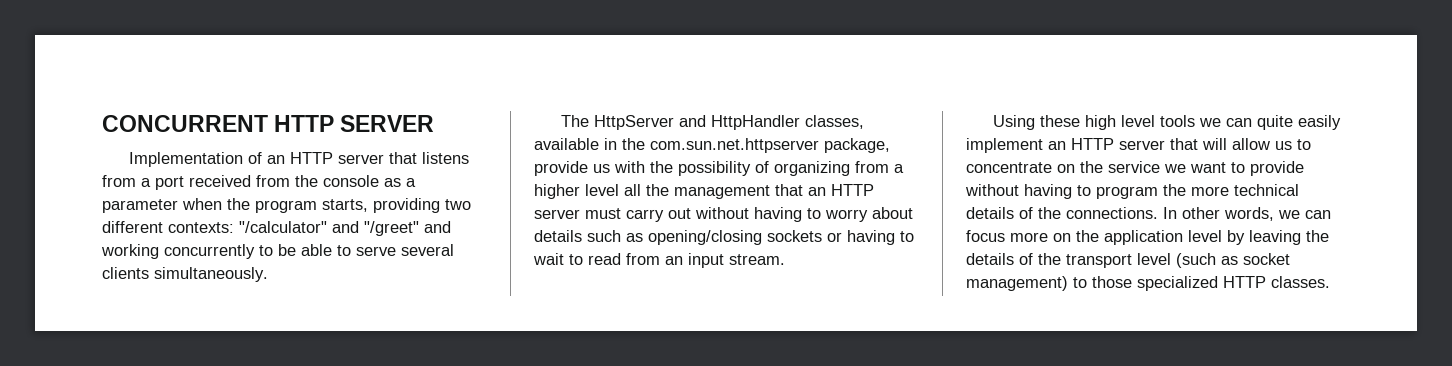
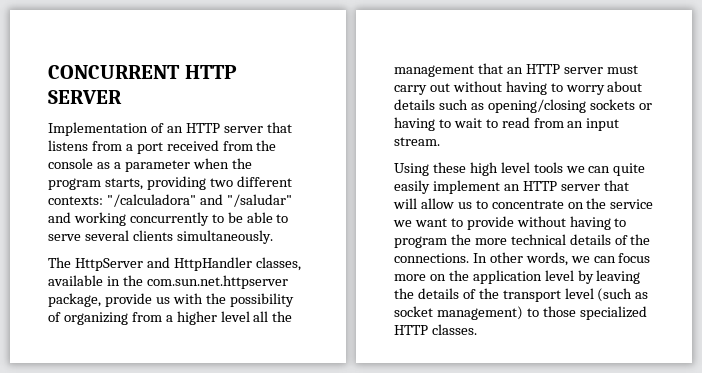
- Implementation of an HTTP server that listens from a port received from the console as a parameter when the program starts, providing two different contexts: "/calculator" and "/greet" and working concurrently to be able to serve several clients simultaneously.
+ Implementation of an HTTP server that listens from a port received from the console as a parameter when the program starts, providing two different contexts: "/calculadora" and "/saludar" and working concurrently to be able to serve several clients simultaneously.

